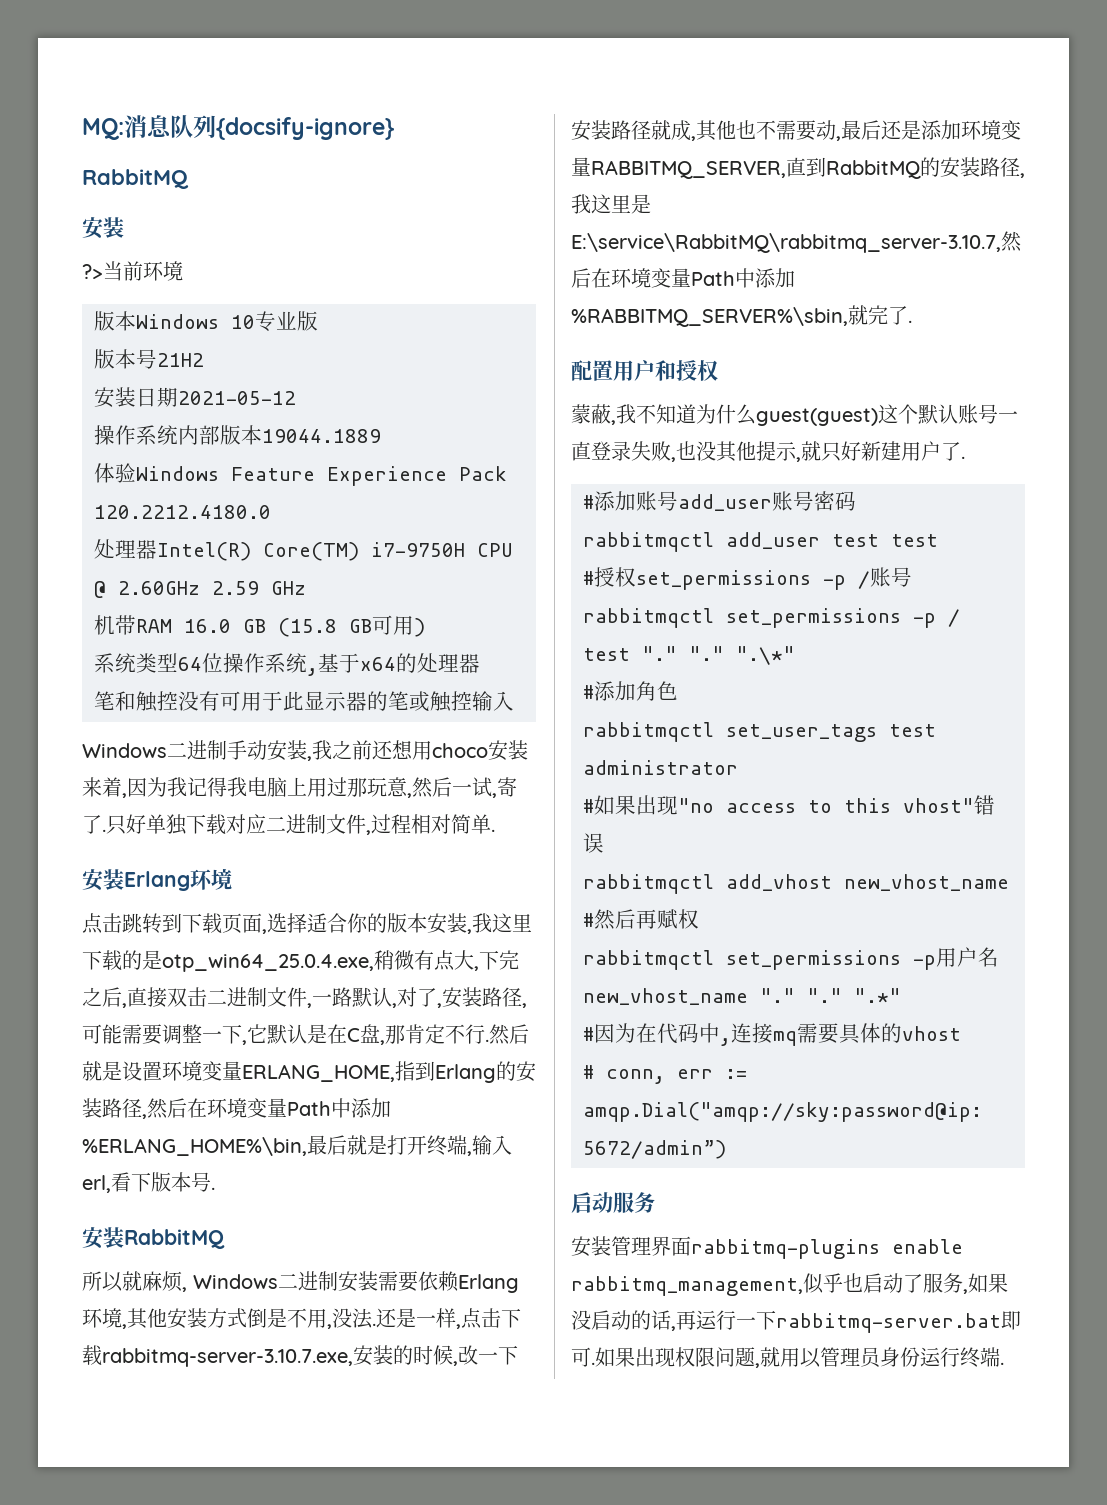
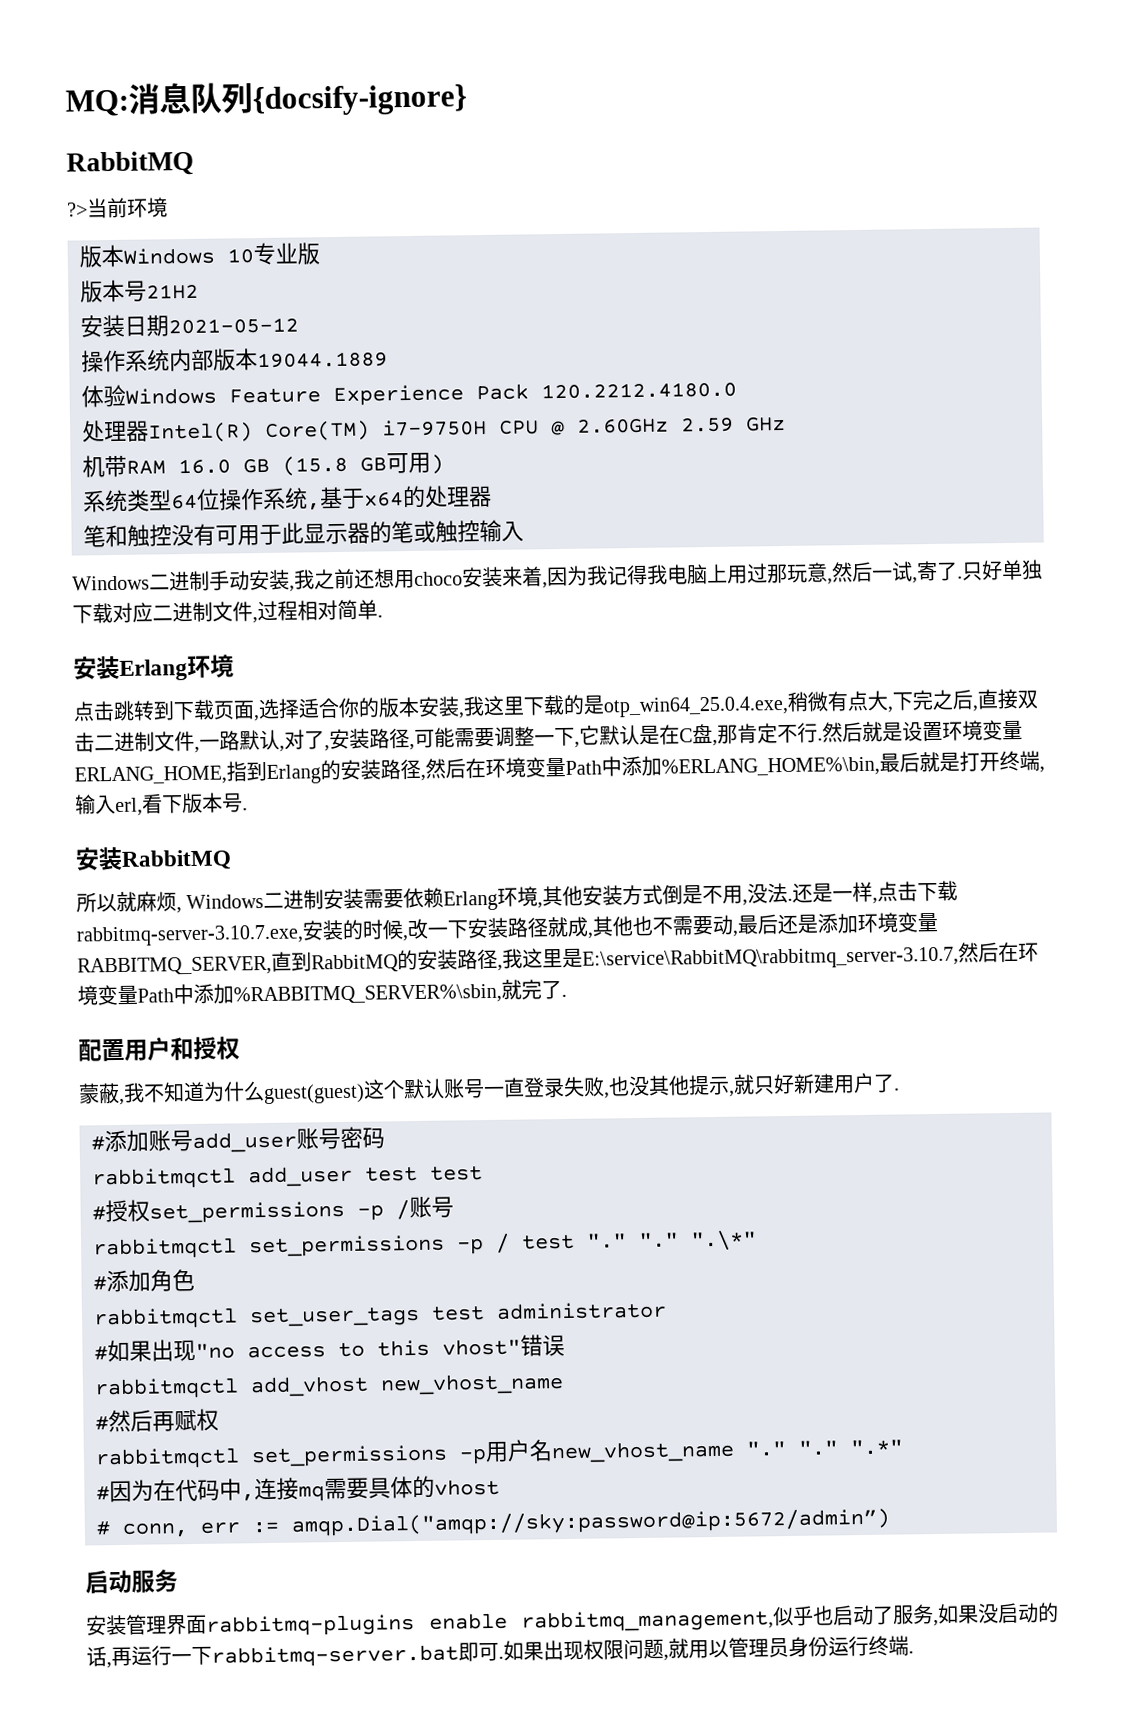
  MQ:消息队列{docsify-ignore}
  RabbitMQ
- 安装

